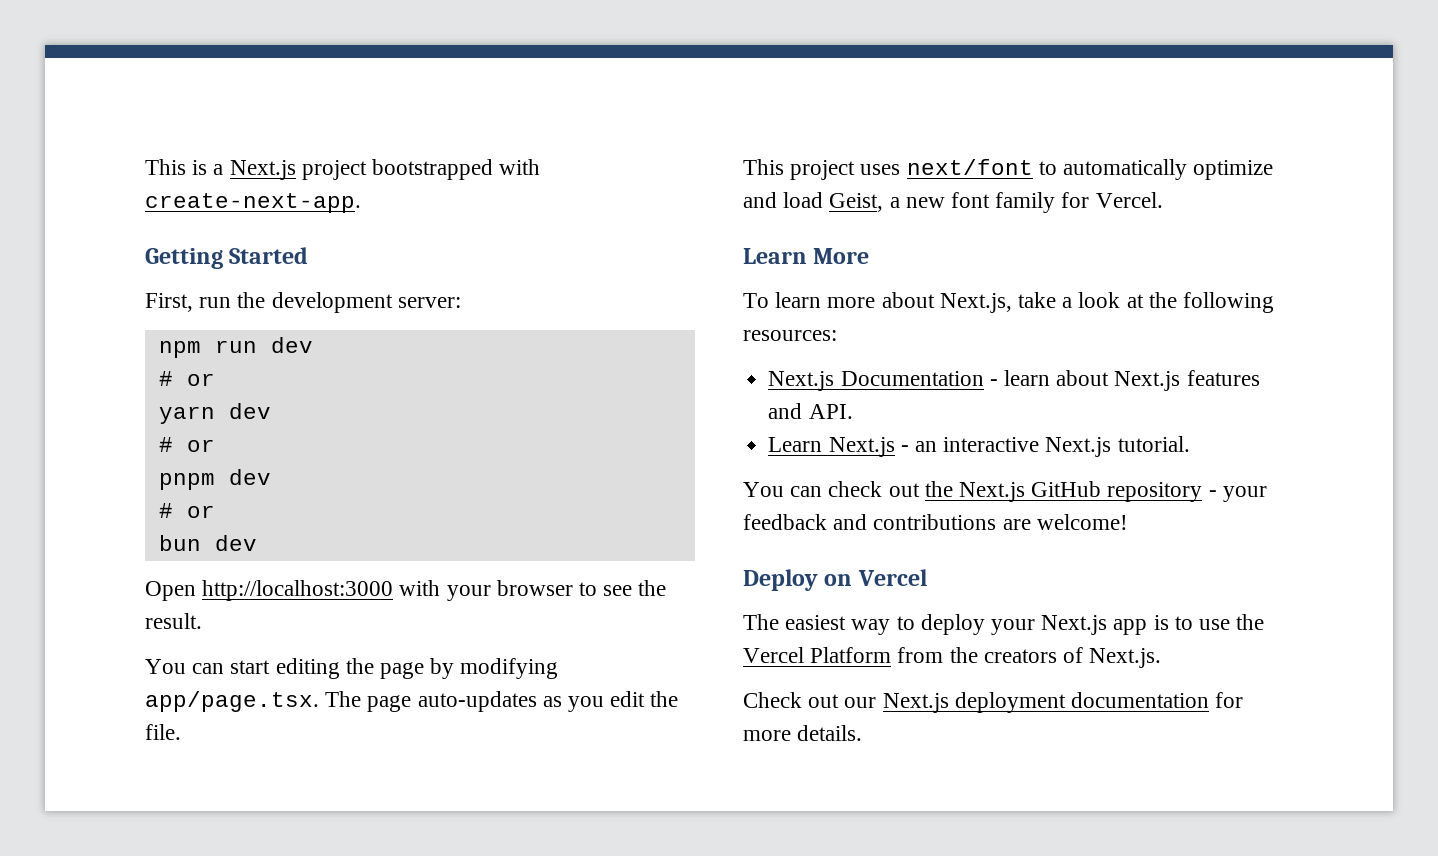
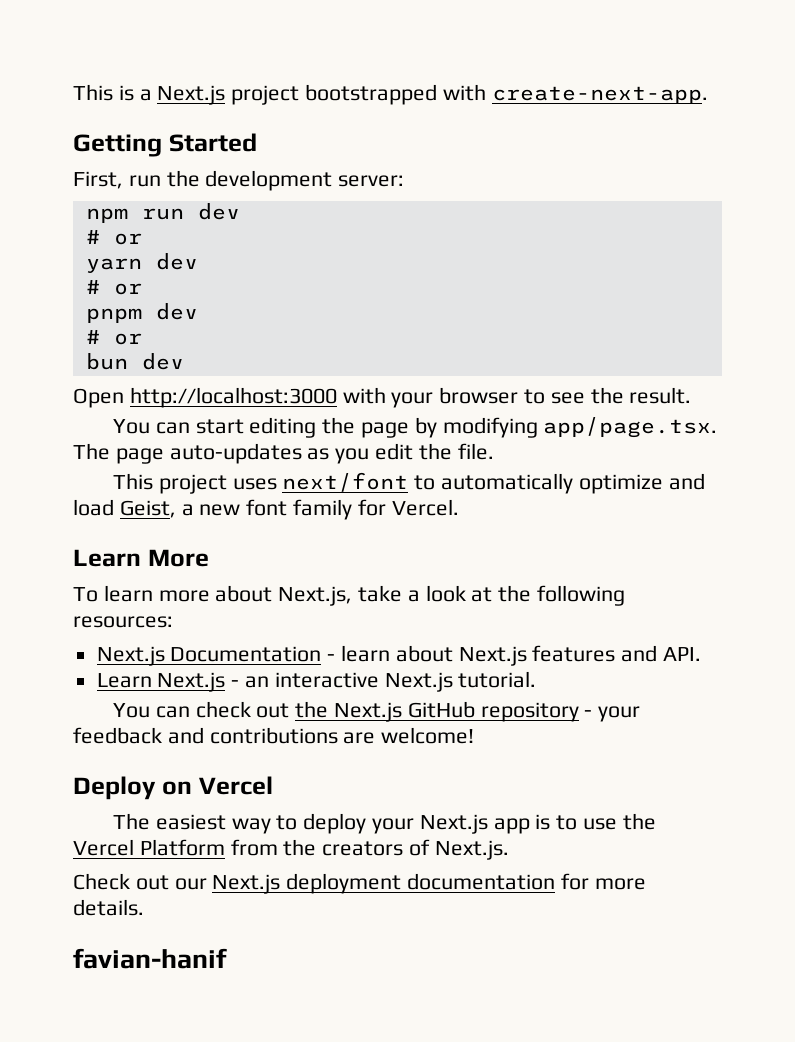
+ favian-hanif

